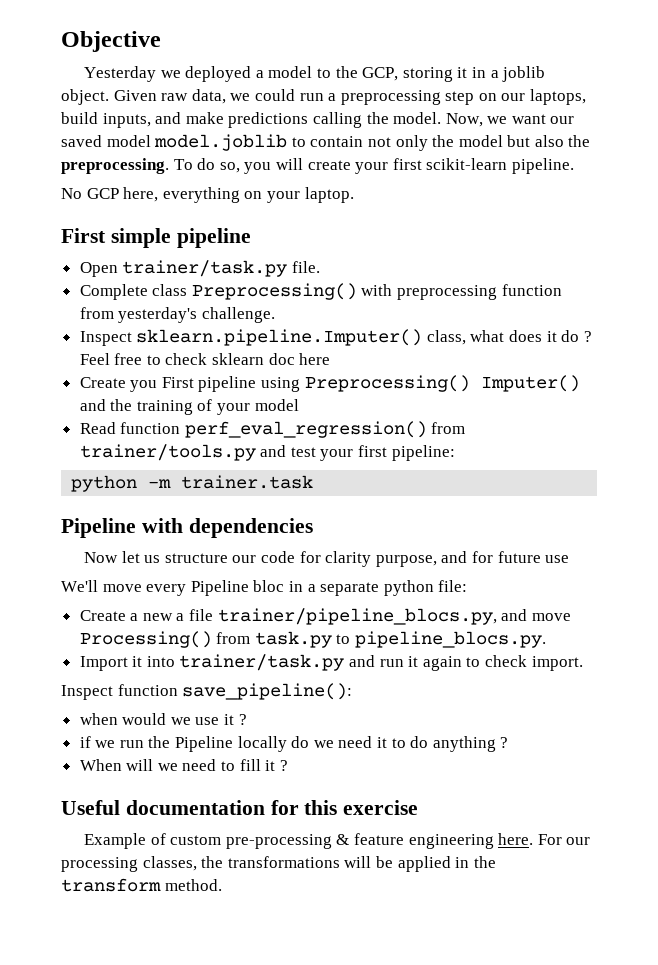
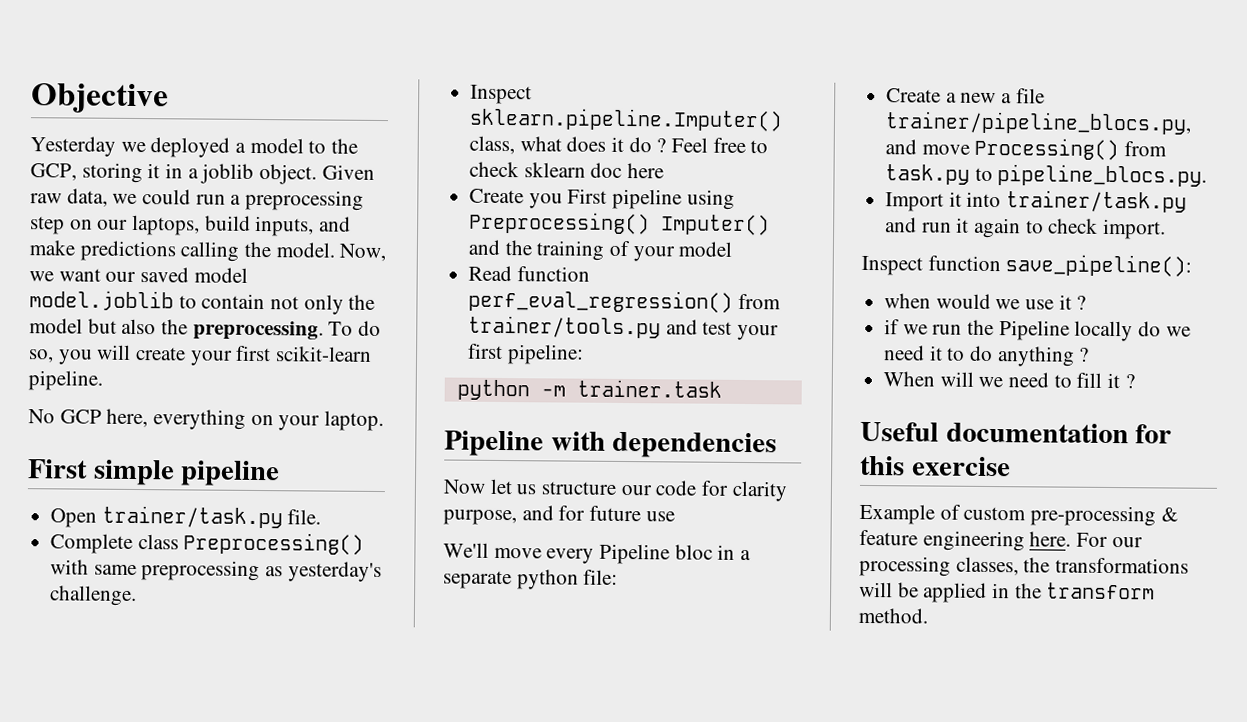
- Complete class Preprocessing() with preprocessing function from yesterday's challenge.
+ Complete class Preprocessing() with same preprocessing as yesterday's challenge.

